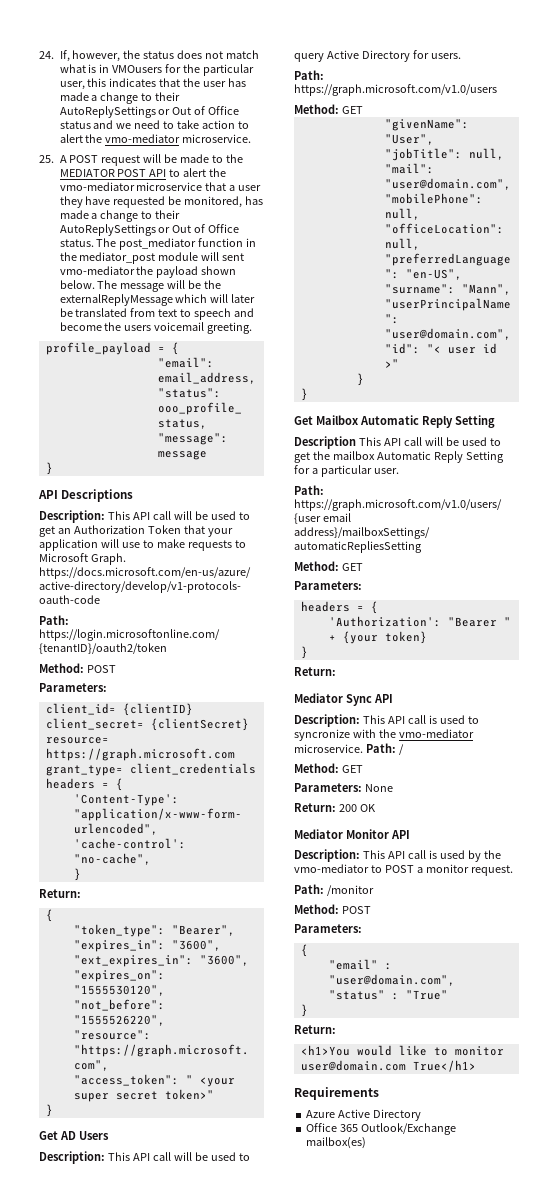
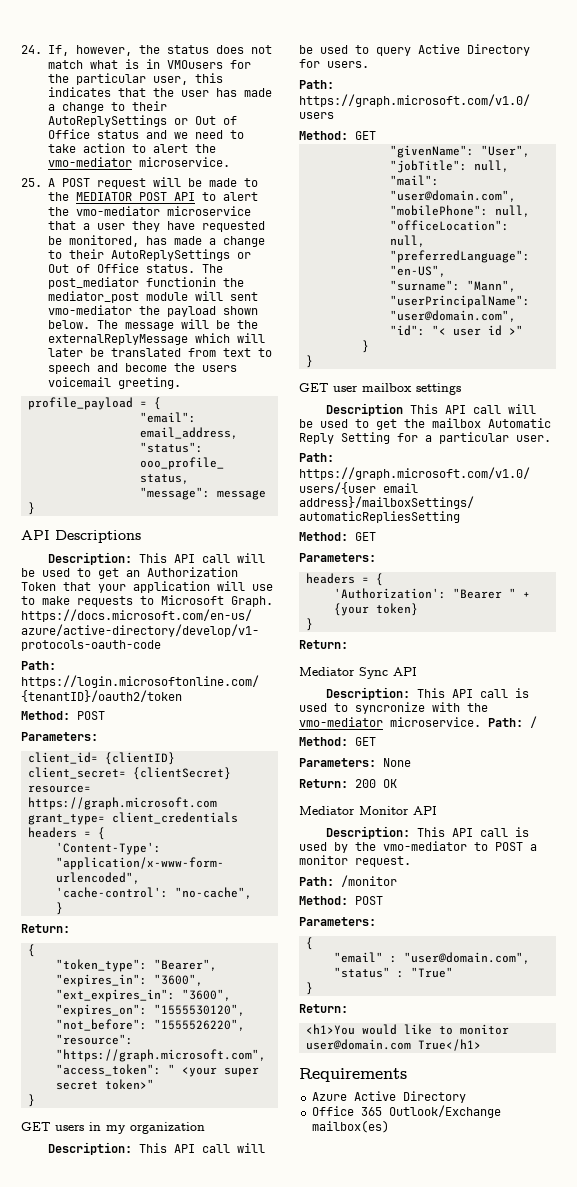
- The post_mediator function in the mediator_post module will sent vmo-mediator the payload shown below.
+ The post_mediator functionin the mediator_post module will sent vmo-mediator the payload shown below.
- Get AD Users
+ GET users in my organization
- Get Mailbox Automatic Reply Setting
+ GET user mailbox settings

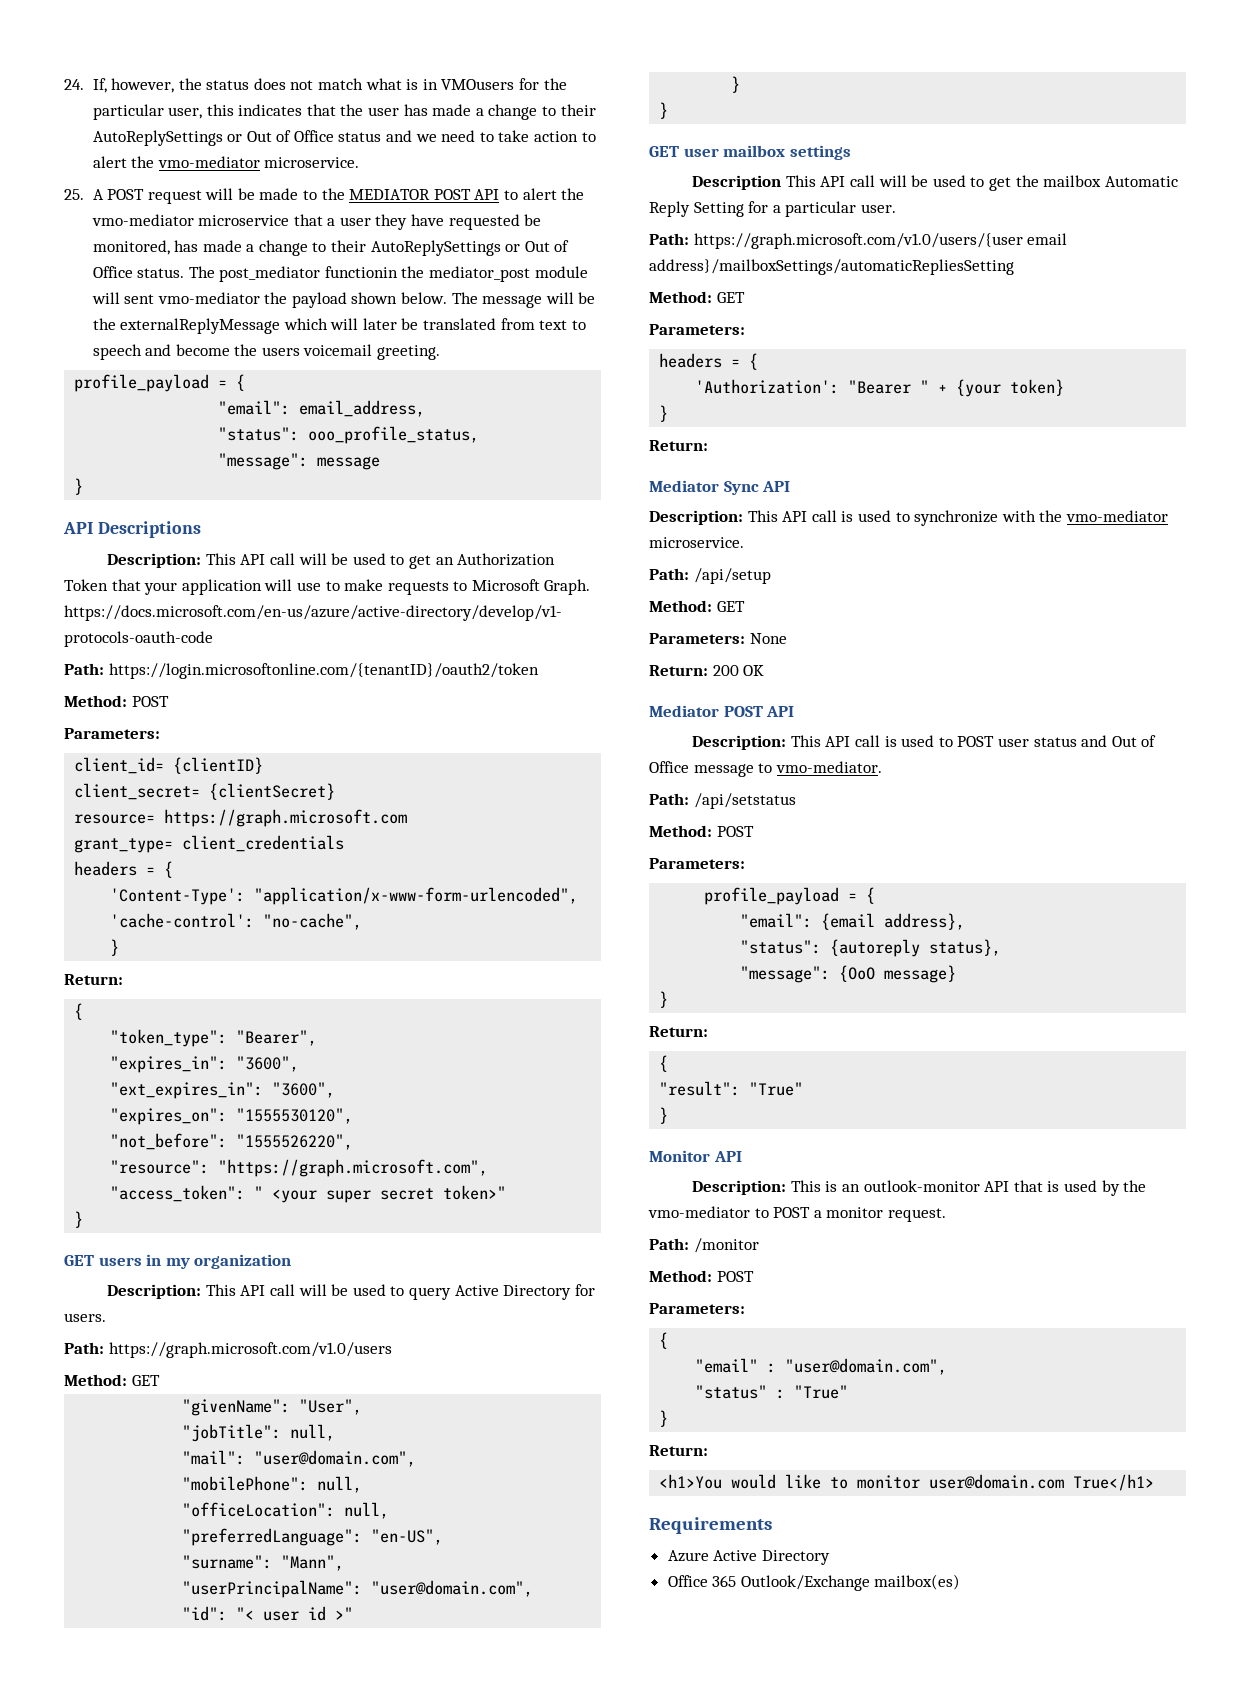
- Description: This API call is used to syncronize with the vmo-mediator microservice. Path: /
+ Description: This API call is used to synchronize with the vmo-mediator microservice.
+ Path: /api/setup
- Mediator Monitor API
- Description: This API call is used by the vmo-mediator to POST a monitor request.
+ Mediator POST API
+ Description: This API call is used to POST user status and Out of Office message to vmo-mediator.
+ Path: /api/setstatus
+ Method: POST
+ Parameters:
+ profile_payload = {
+ "email": {email address},
+ "status": {autoreply status},
+ "message": {OoO message}
+ }
+ Return:
+ {
+ "result": "True"
+ }
+ Monitor API
+ Description: This is an outlook-monitor API that is used by the vmo-mediator to POST a monitor request.

